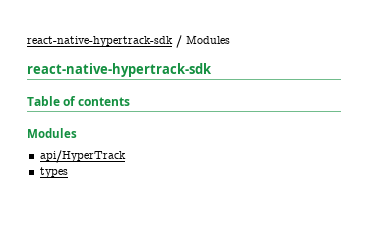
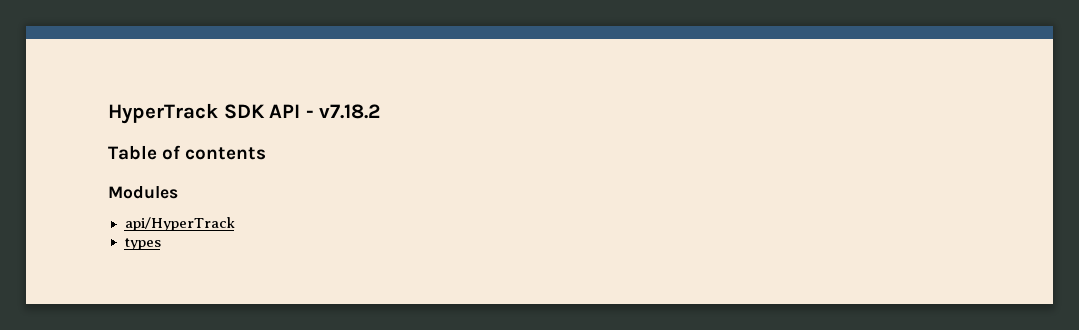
- react-native-hypertrack-sdk / Modules
- react-native-hypertrack-sdk
+ HyperTrack SDK API - v7.18.2

